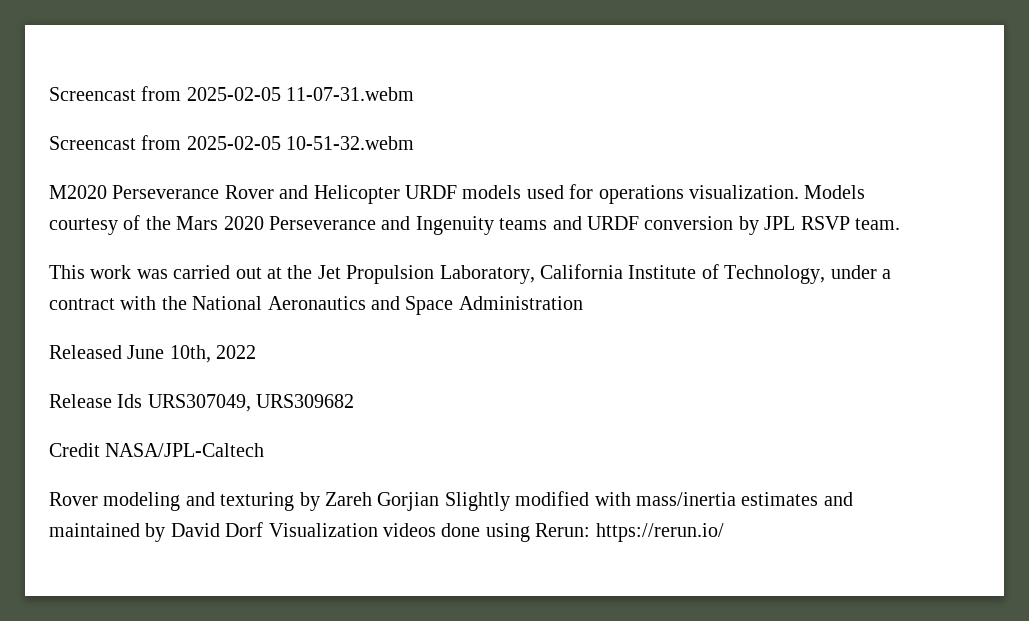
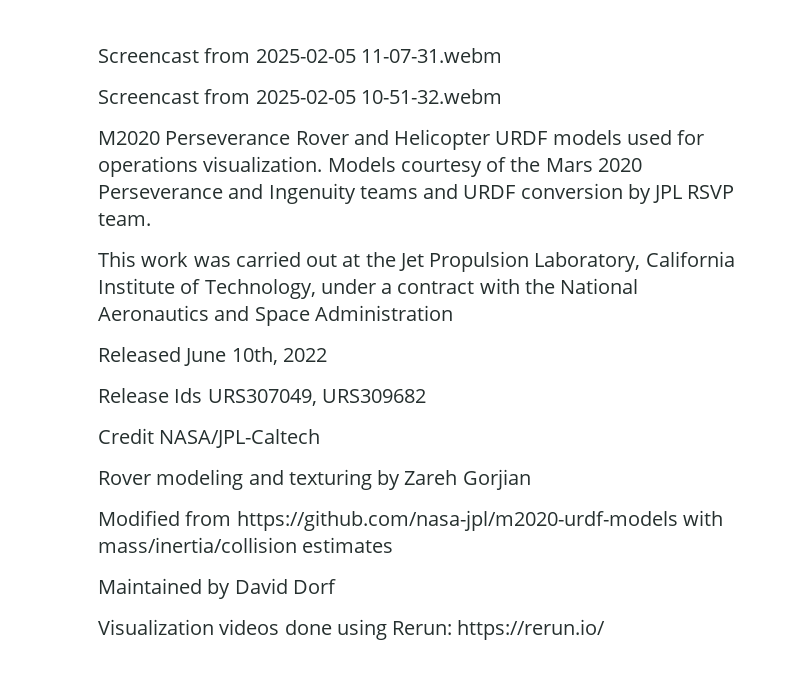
- Rover modeling and texturing by Zareh Gorjian Slightly modified with mass/inertia estimates and maintained by David Dorf Visualization videos done using Rerun: https://rerun.io/
+ Rover modeling and texturing by Zareh Gorjian
+ Modified from https://github.com/nasa-jpl/m2020-urdf-models with mass/inertia/collision estimates
+ Maintained by David Dorf
+ Visualization videos done using Rerun: https://rerun.io/

